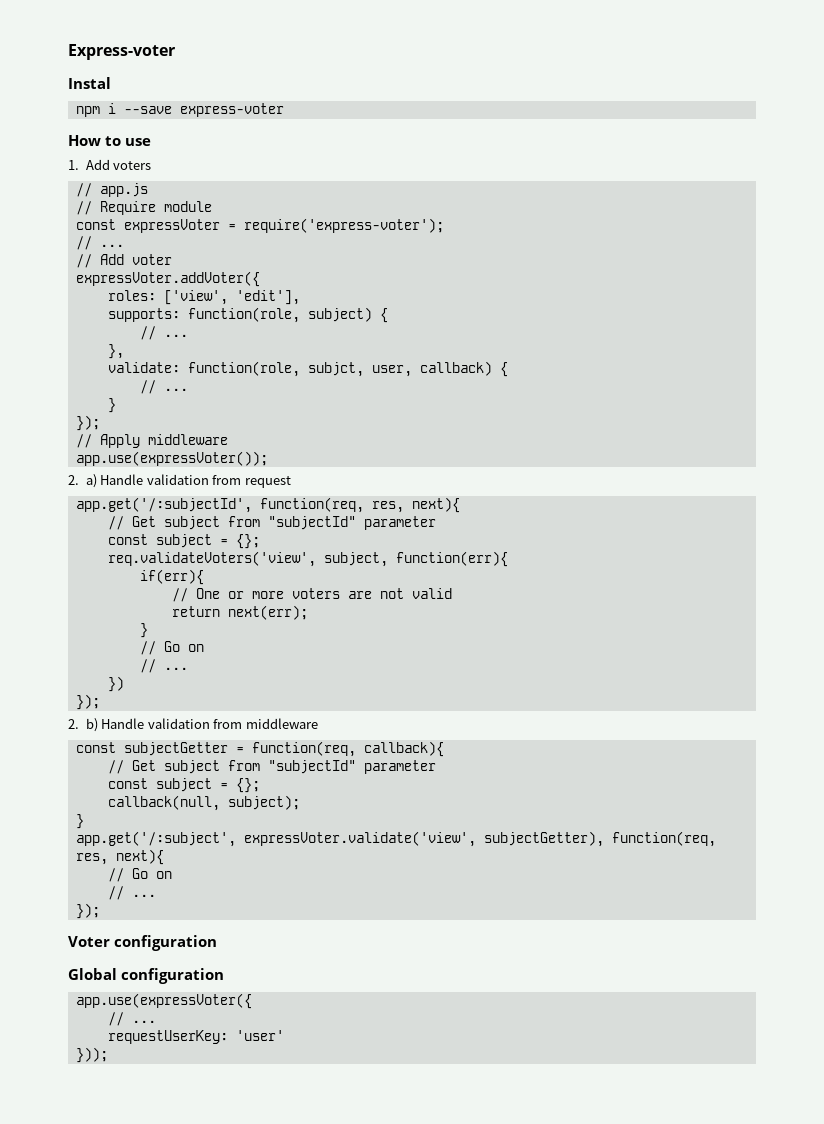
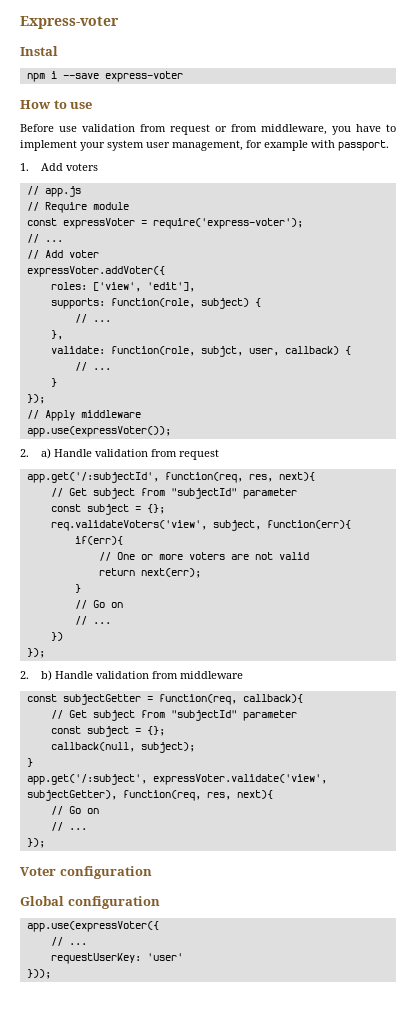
+ Before use validation from request or from middleware, you have to implement your system user management, for example with passport.

